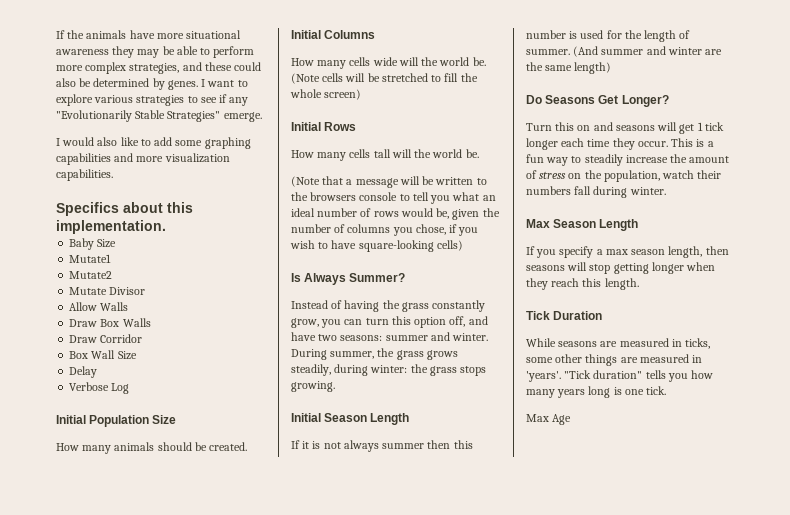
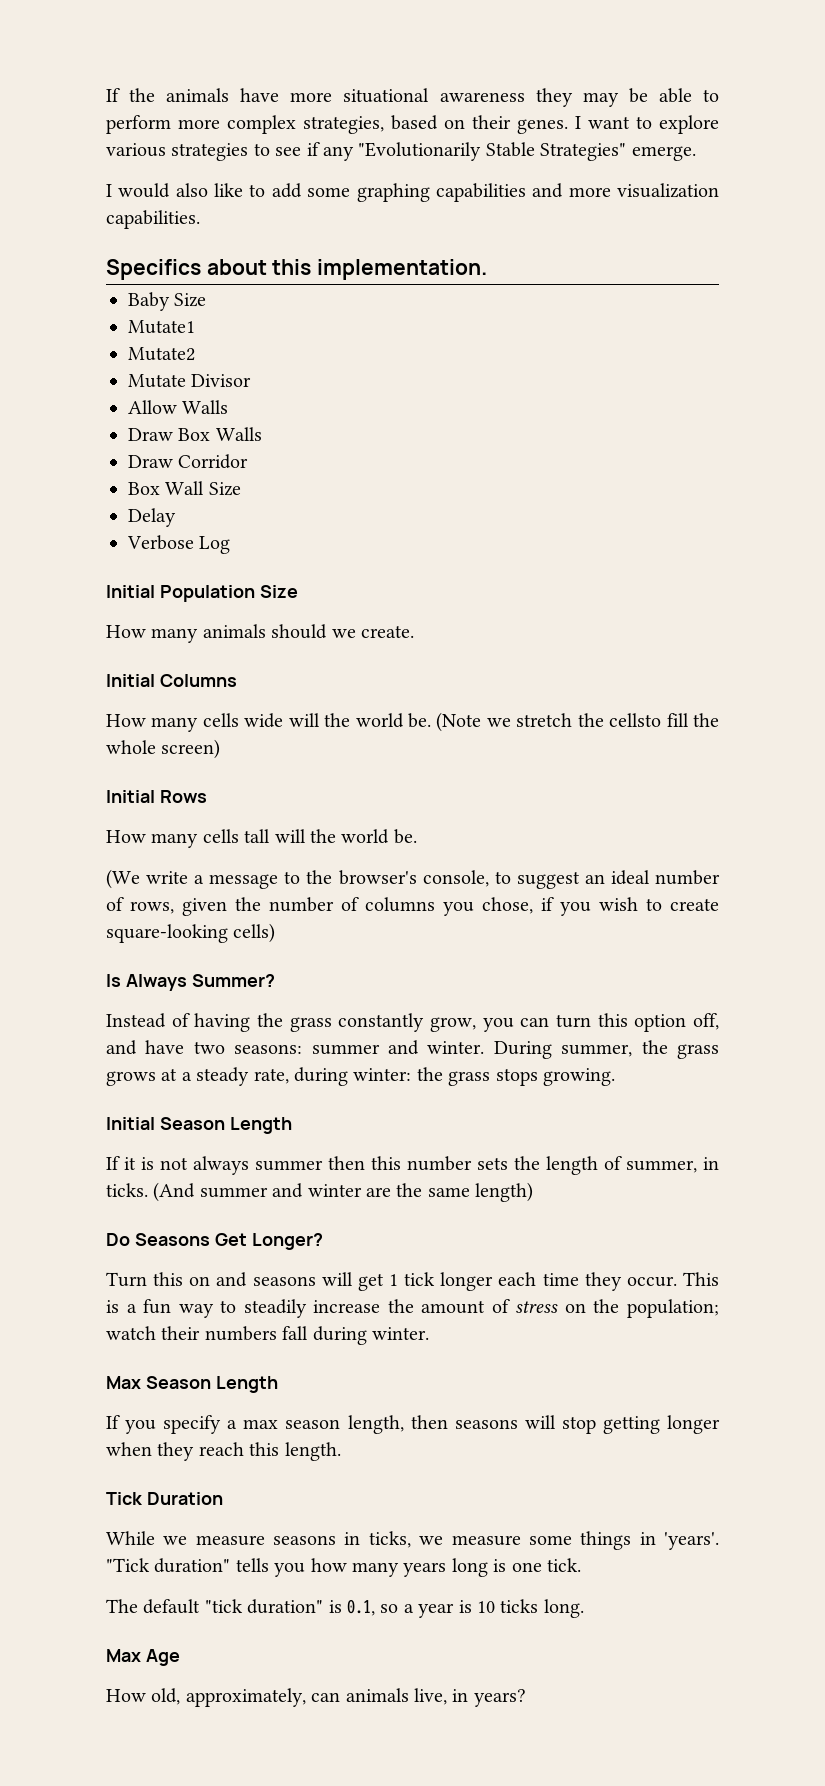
- If the animals have more situational awareness they may be able to perform more complex strategies, and these could also be determined by genes.
+ If the animals have more situational awareness they may be able to perform more complex strategies, based on their genes.
- How many animals should be created.
+ How many animals should we create.
- (Note cells will be stretched to fill the whole screen)
+ (Note we stretch the cellsto fill the whole screen)
- (Note that a message will be written to the browsers console to tell you what an ideal number of rows would be, given the number of columns you chose, if you wish to have square-looking cells)
+ (We write a message to the browser's console, to suggest an ideal number of rows, given the number of columns you chose, if you wish to create square-looking cells)
- During summer, the grass grows steadily, during winter: the grass stops growing.
+ During summer, the grass grows at a steady rate, during winter: the grass stops growing.
- If it is not always summer then this number is used for the length of summer.
+ If it is not always summer then this number sets the length of summer, in ticks.
- This is a fun way to steadily increase the amount of stress on the population, watch their numbers fall during winter.
+ This is a fun way to steadily increase the amount of stress on the population; watch their numbers fall during winter.
- While seasons are measured in ticks, some other things are measured in 'years'.
+ While we measure seasons in ticks, we measure some things in 'years'.
+ The default "tick duration" is 0.1, so a year is 10 ticks long.
  Max Age
+ How old, approximately, can animals live, in years?

